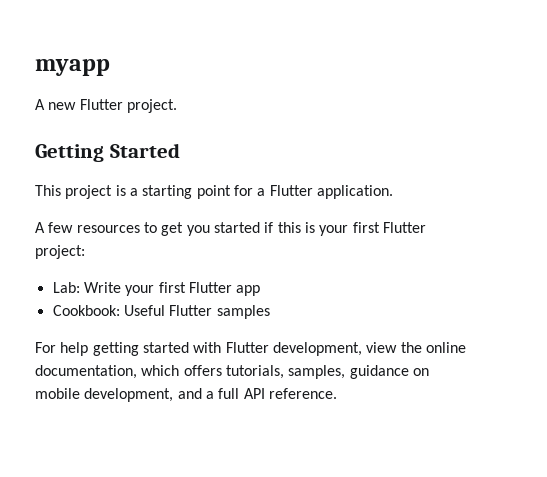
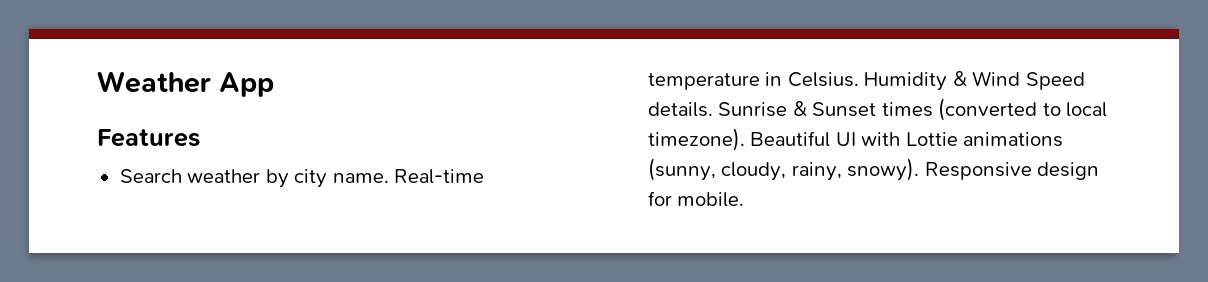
- myapp
- A new Flutter project.
- Getting Started
- This project is a starting point for a Flutter application.
- A few resources to get you started if this is your first Flutter project:
- Lab: Write your first Flutter app
- Cookbook: Useful Flutter samples
- For help getting started with Flutter development, view the online documentation, which offers tutorials, samples, guidance on mobile development, and a full API reference.
+ Weather App
+ Features
+ Search weather by city name. Real-time temperature in Celsius. Humidity & Wind Speed details. Sunrise & Sunset times (converted to local timezone). Beautiful UI with Lottie animations (sunny, cloudy, rainy, snowy). Responsive design for mobile.

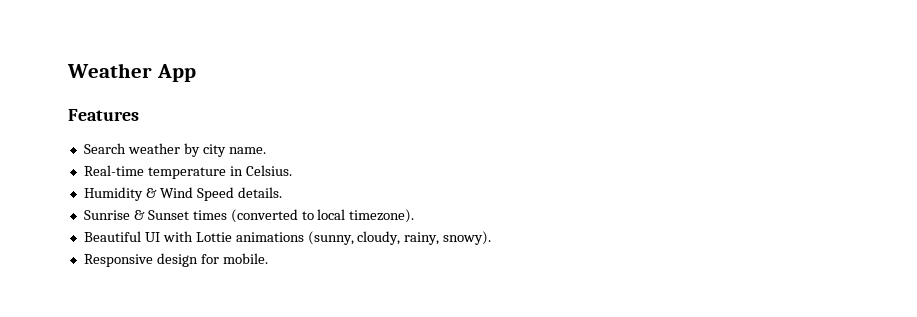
- Search weather by city name. Real-time temperature in Celsius. Humidity & Wind Speed details. Sunrise & Sunset times (converted to local timezone). Beautiful UI with Lottie animations (sunny, cloudy, rainy, snowy). Responsive design for mobile.
+ Search weather by city name.
+ Real-time temperature in Celsius.
+ Humidity & Wind Speed details.
+ Sunrise & Sunset times (converted to local timezone).
+ Beautiful UI with Lottie animations (sunny, cloudy, rainy, snowy).
+ Responsive design for mobile.

